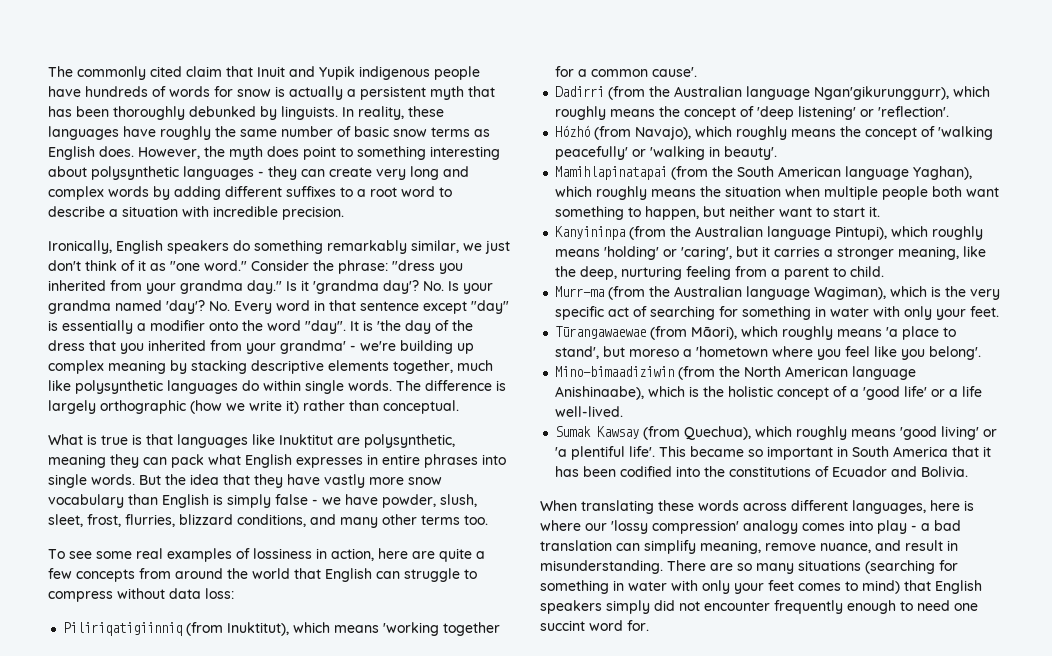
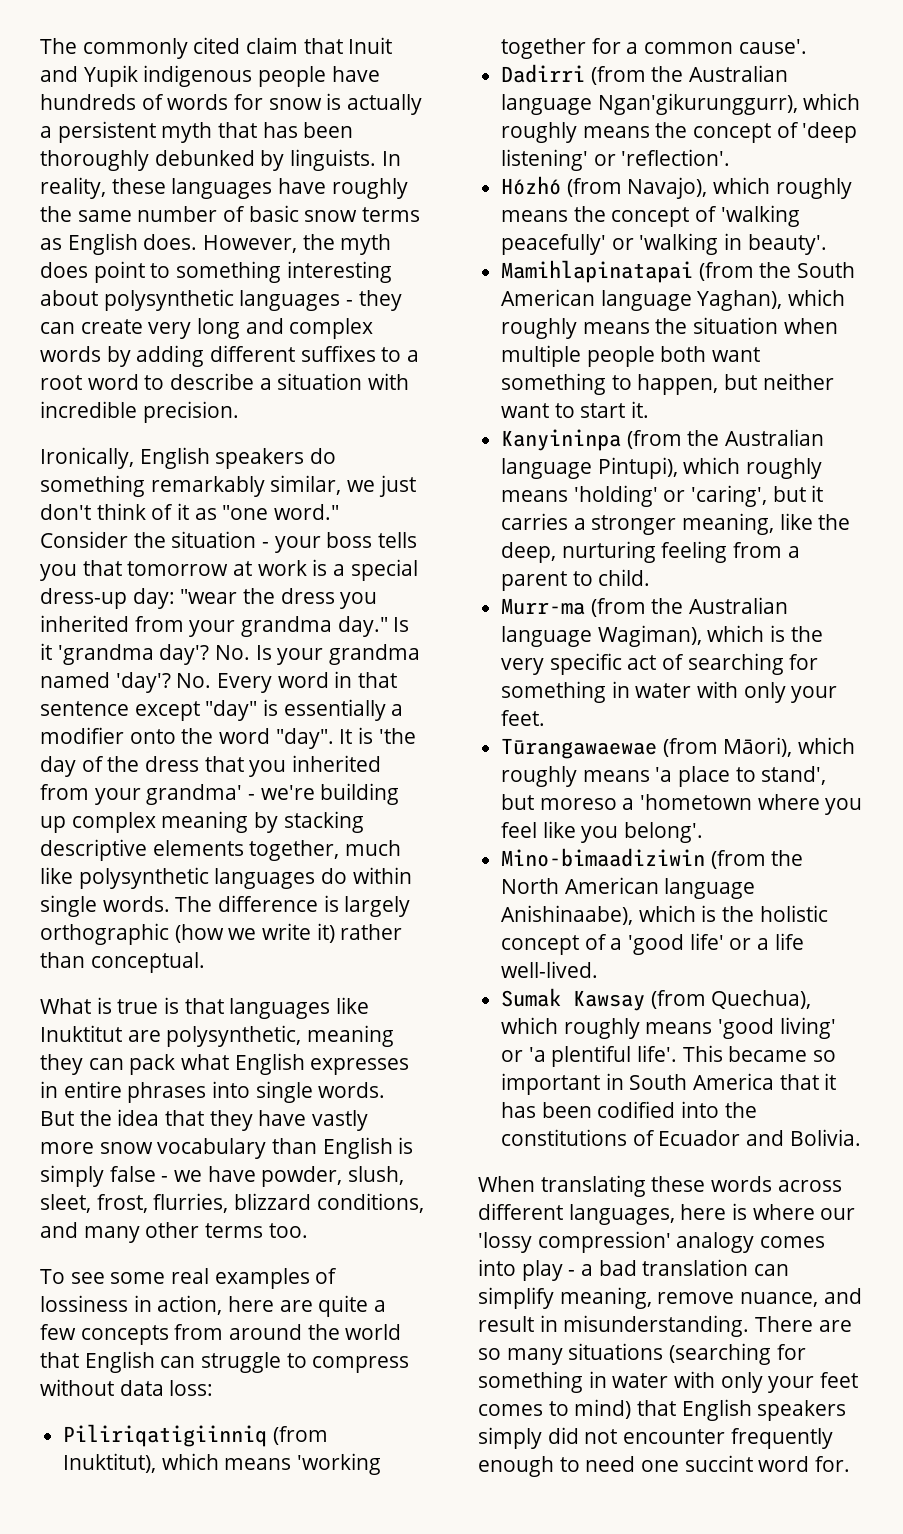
- Consider the phrase: "dress you inherited from your grandma day."
+ Consider the situation - your boss tells you that tomorrow at work is a special dress-up day: "wear the dress you inherited from your grandma day."

